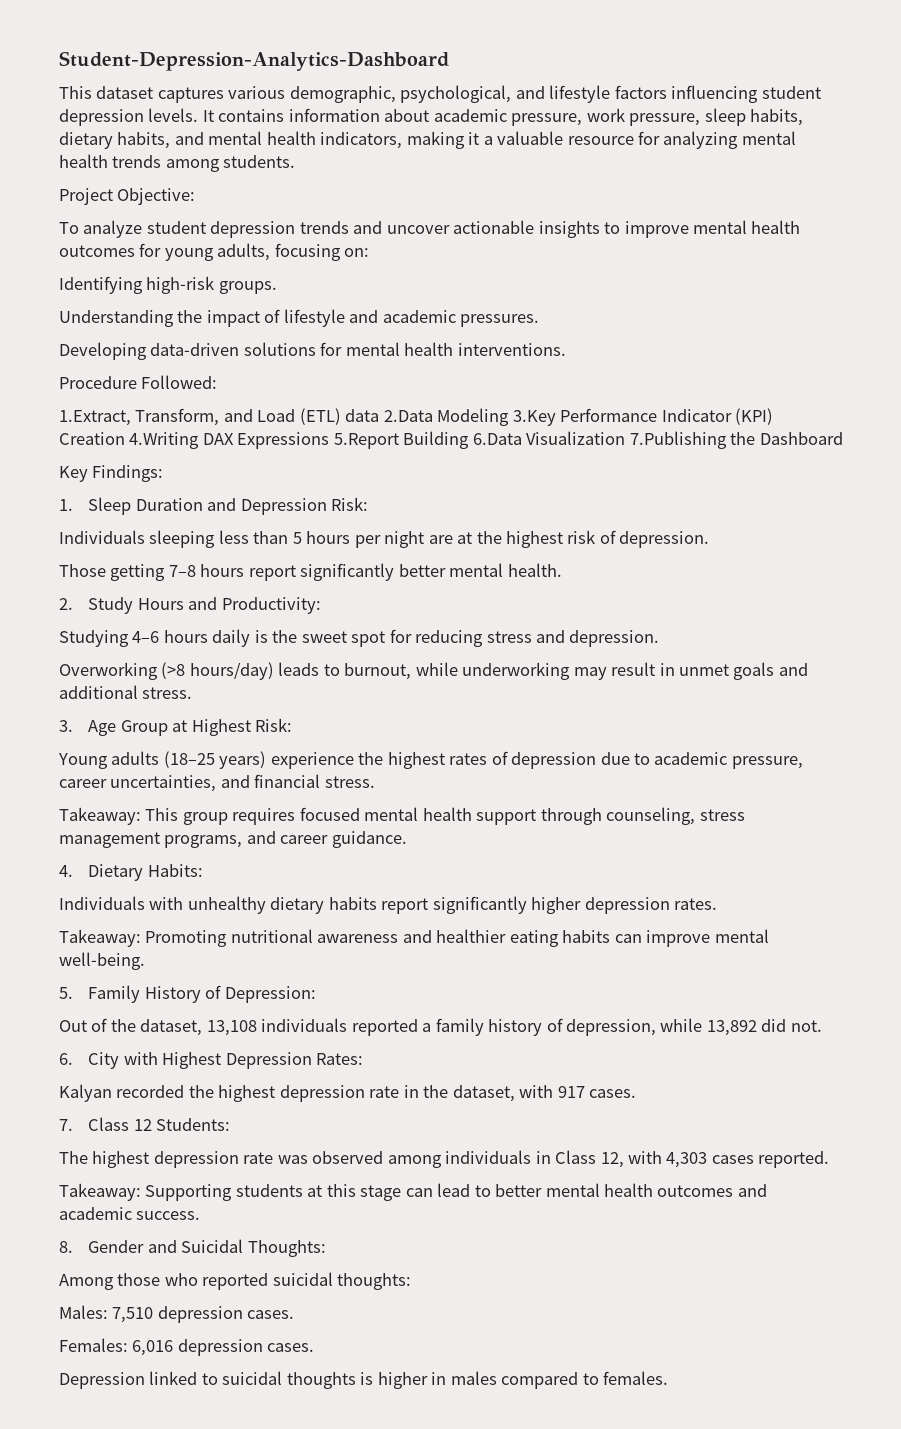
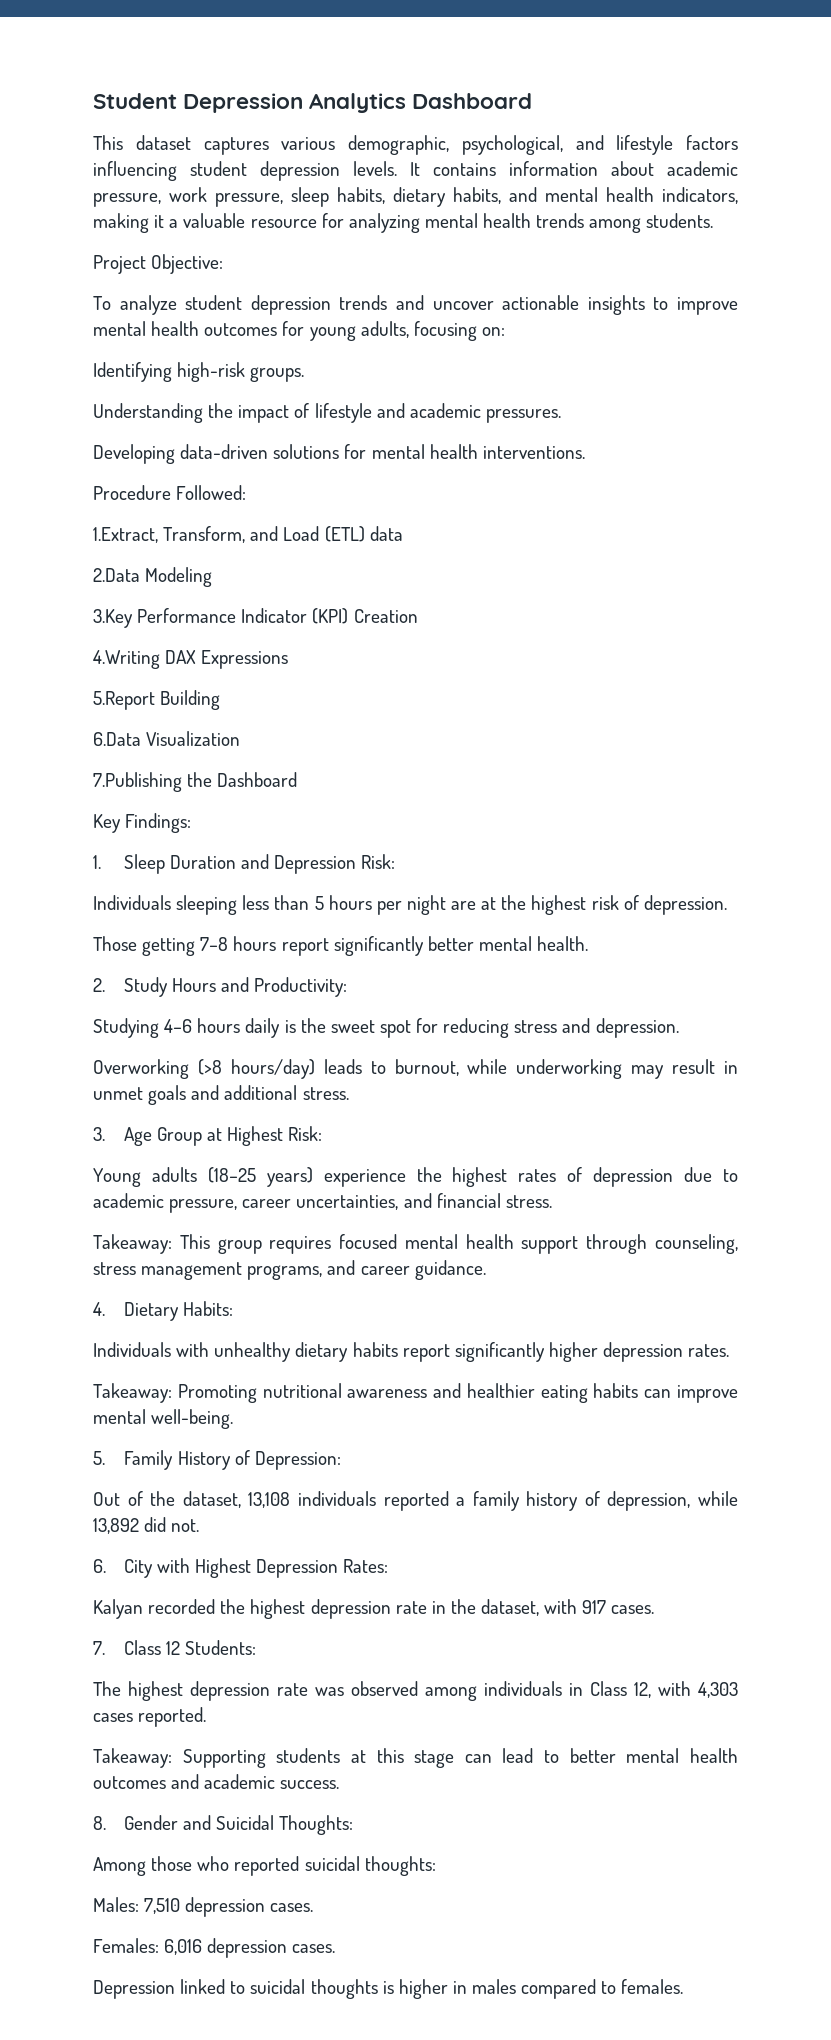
- Student-Depression-Analytics-Dashboard
+ Student Depression Analytics Dashboard
- 1.Extract, Transform, and Load (ETL) data 2.Data Modeling 3.Key Performance Indicator (KPI) Creation 4.Writing DAX Expressions 5.Report Building 6.Data Visualization 7.Publishing the Dashboard
+ 1.Extract, Transform, and Load (ETL) data
+ 2.Data Modeling
+ 3.Key Performance Indicator (KPI) Creation
+ 4.Writing DAX Expressions
+ 5.Report Building
+ 6.Data Visualization
+ 7.Publishing the Dashboard

